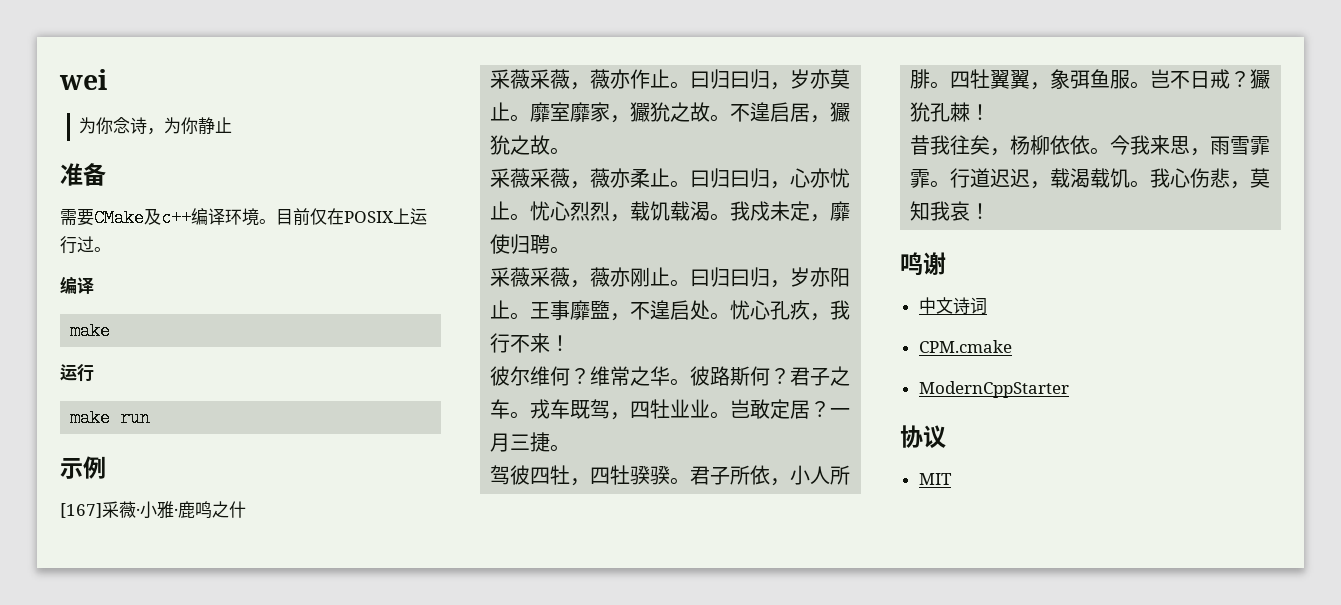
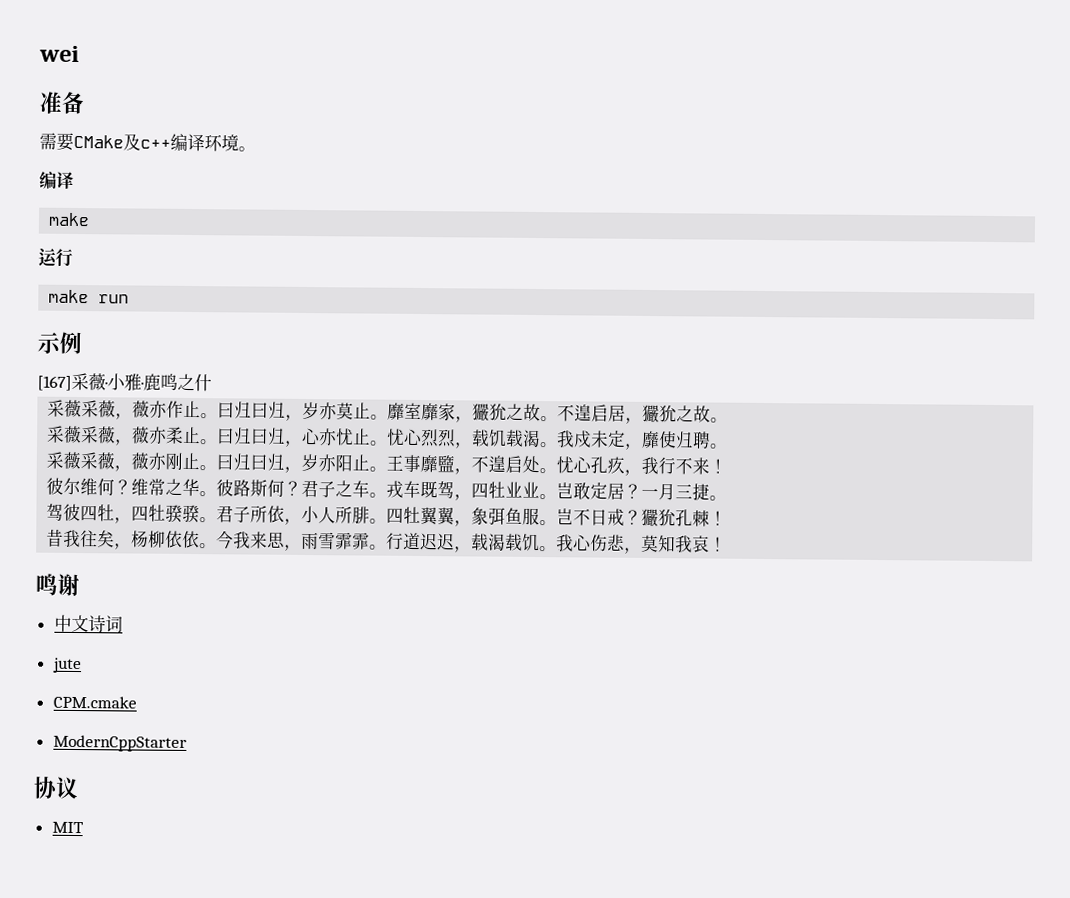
- 为你念诗，为你静止
- 目前仅在POSIX上运行过。
+ jute

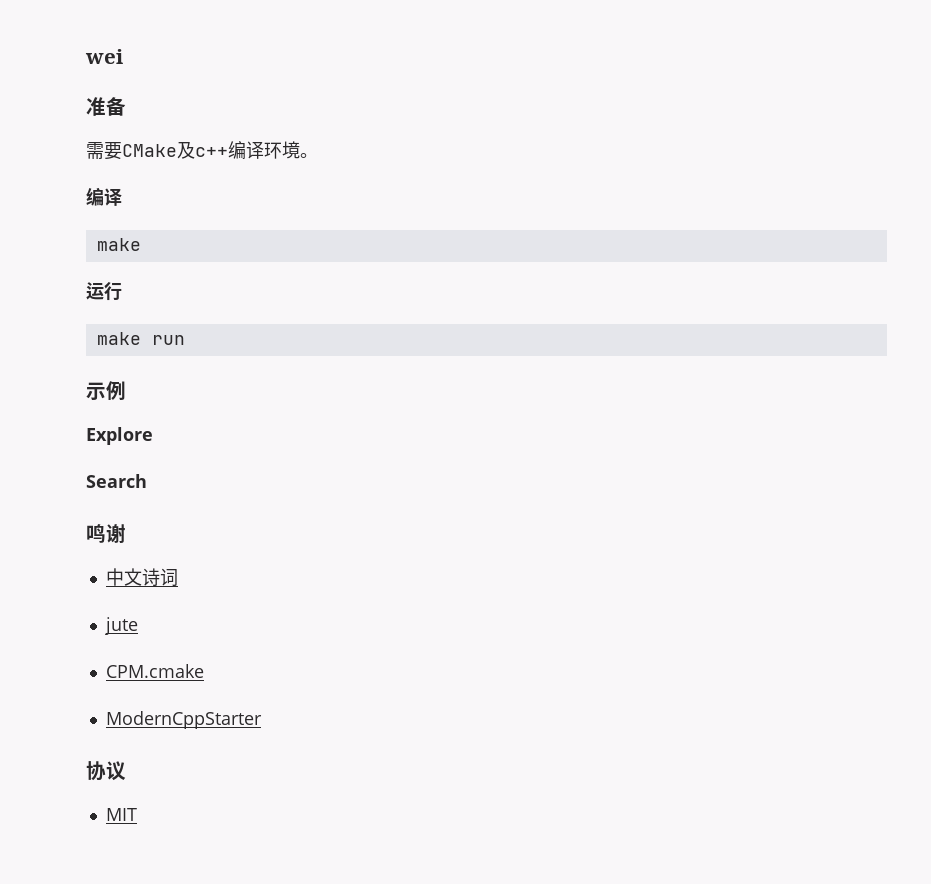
- [167]采薇·小雅·鹿鸣之什
- 采薇采薇，薇亦作止。曰归曰归，岁亦莫止。靡室靡家，玁狁之故。不遑启居，玁狁之故。
- 采薇采薇，薇亦柔止。曰归曰归，心亦忧止。忧心烈烈，载饥载渴。我戍未定，靡使归聘。
- 采薇采薇，薇亦刚止。曰归曰归，岁亦阳止。王事靡盬，不遑启处。忧心孔疚，我行不来！
- 彼尔维何？维常之华。彼路斯何？君子之车。戎车既驾，四牡业业。岂敢定居？一月三捷。
- 驾彼四牡，四牡骙骙。君子所依，小人所腓。四牡翼翼，象弭鱼服。岂不日戒？玁狁孔棘！
- 昔我往矣，杨柳依依。今我来思，雨雪霏霏。行道迟迟，载渴载饥。我心伤悲，莫知我哀！
+ Explore
+ Search

